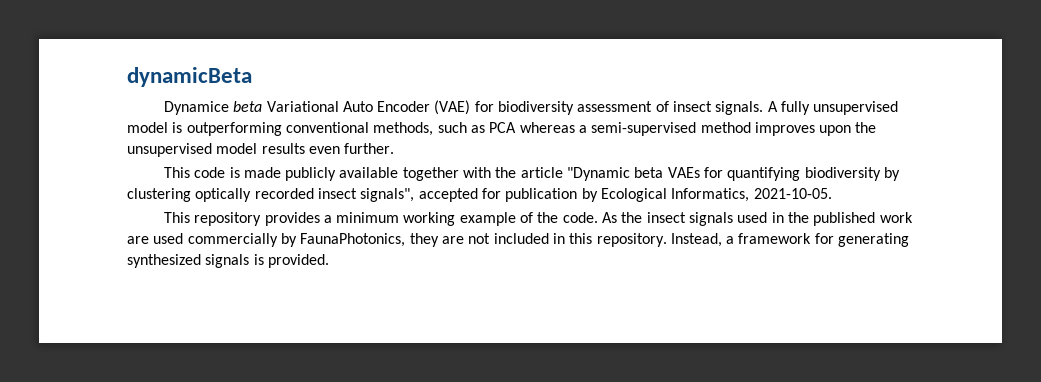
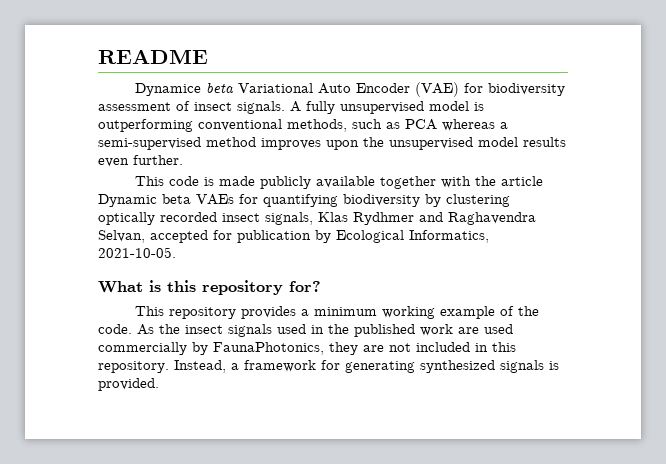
- dynamicBeta
+ README
- This code is made publicly available together with the article "Dynamic beta VAEs for quantifying biodiversity by clustering optically recorded insect signals", accepted for publication by Ecological Informatics, 2021-10-05.
+ This code is made publicly available together with the article Dynamic beta VAEs for quantifying biodiversity by clustering optically recorded insect signals, Klas Rydhmer and Raghavendra Selvan, accepted for publication by Ecological Informatics, 2021-10-05.
+ What is this repository for?

